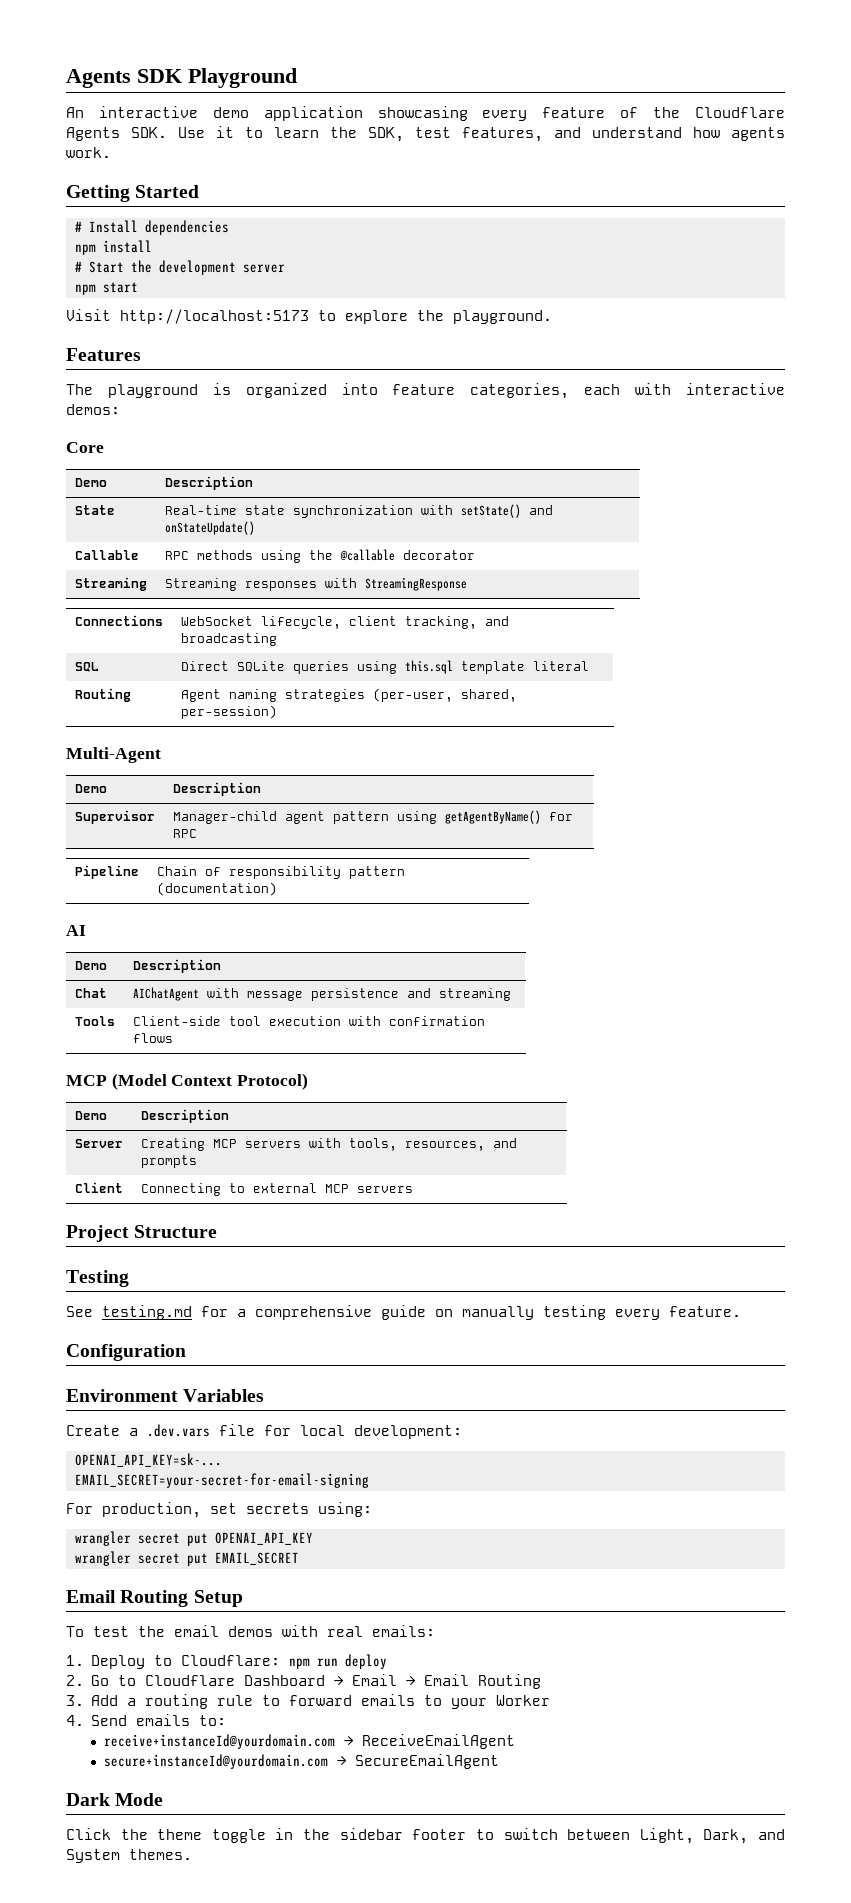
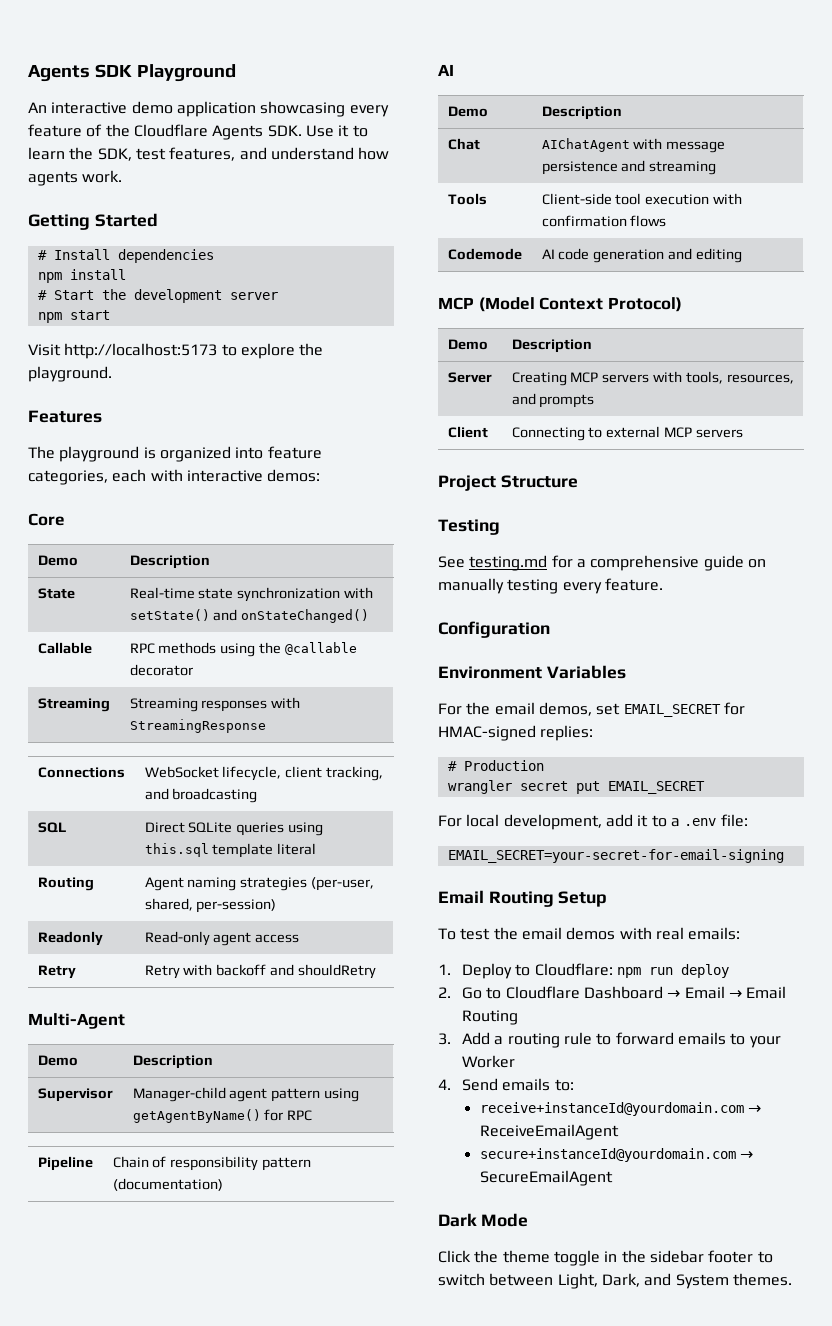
- State | Real-time state synchronization with setState() and onStateUpdate()
+ State | Real-time state synchronization with setState() and onStateChanged()
+ Readonly | Read-only agent access
+ Retry | Retry with backoff and shouldRetry
+ Codemode | AI code generation and editing
- Create a .dev.vars file for local development:
- OPENAI_API_KEY=sk-...
+ For the email demos, set EMAIL_SECRET for HMAC-signed replies:
+ # Production
+ wrangler secret put EMAIL_SECRET
+ For local development, add it to a .env file:
  EMAIL_SECRET=your-secret-for-email-signing
- For production, set secrets using:
- wrangler secret put OPENAI_API_KEY
- wrangler secret put EMAIL_SECRET

